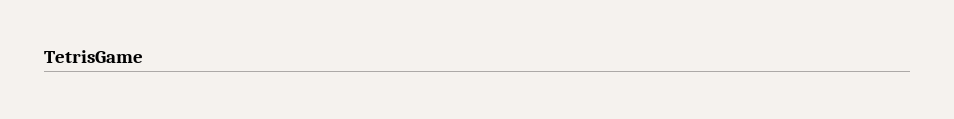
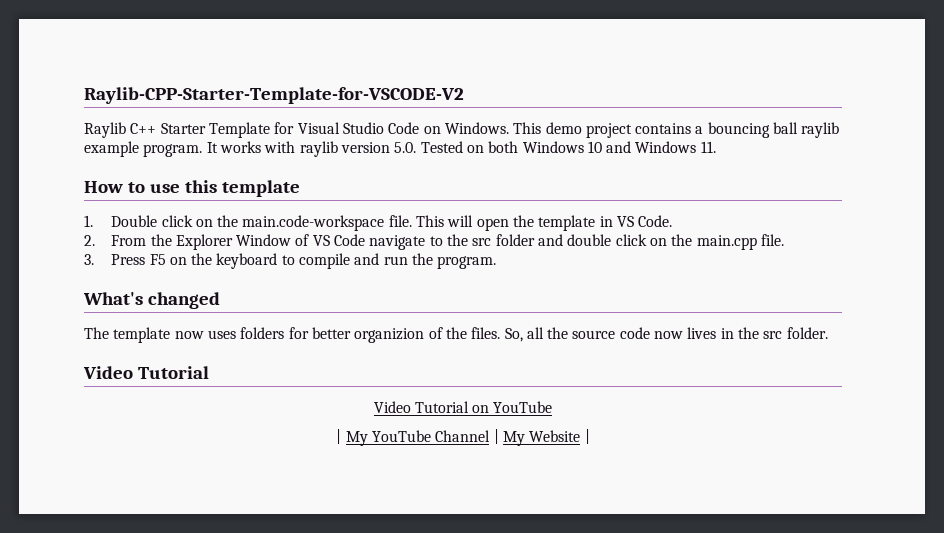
- TetrisGame
+ Raylib-CPP-Starter-Template-for-VSCODE-V2
+ Raylib C++ Starter Template for Visual Studio Code on Windows. This demo project contains a bouncing ball raylib example program. It works with raylib version 5.0. Tested on both Windows 10 and Windows 11.
+ How to use this template
+ 1. Double click on the main.code-workspace file. This will open the template in VS Code.
+ 2. From the Explorer Window of VS Code navigate to the src folder and double click on the main.cpp file.
+ 3. Press F5 on the keyboard to compile and run the program.
+ What's changed
+ The template now uses folders for better organizion of the files. So, all the source code now lives in the src folder.
+ Video Tutorial
+ Video Tutorial on YouTube
+ | My YouTube Channel | My Website |

